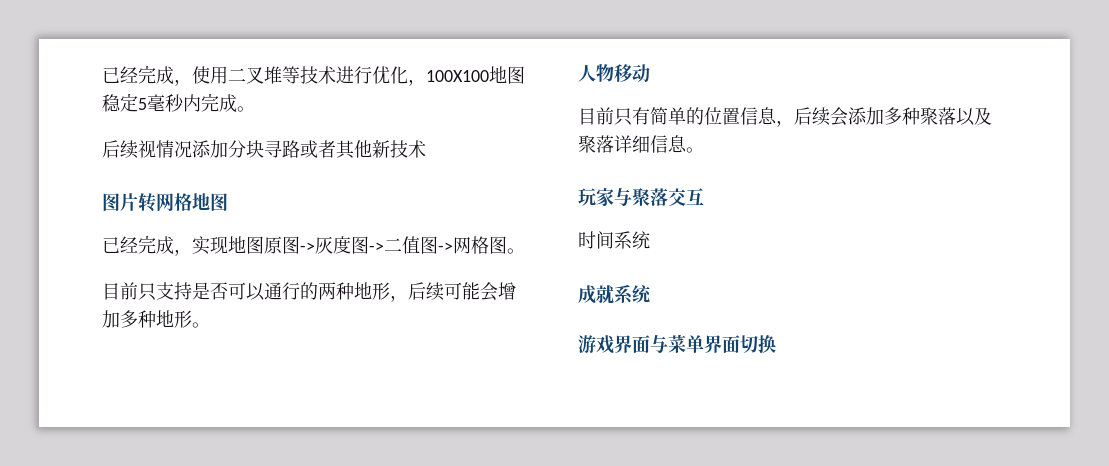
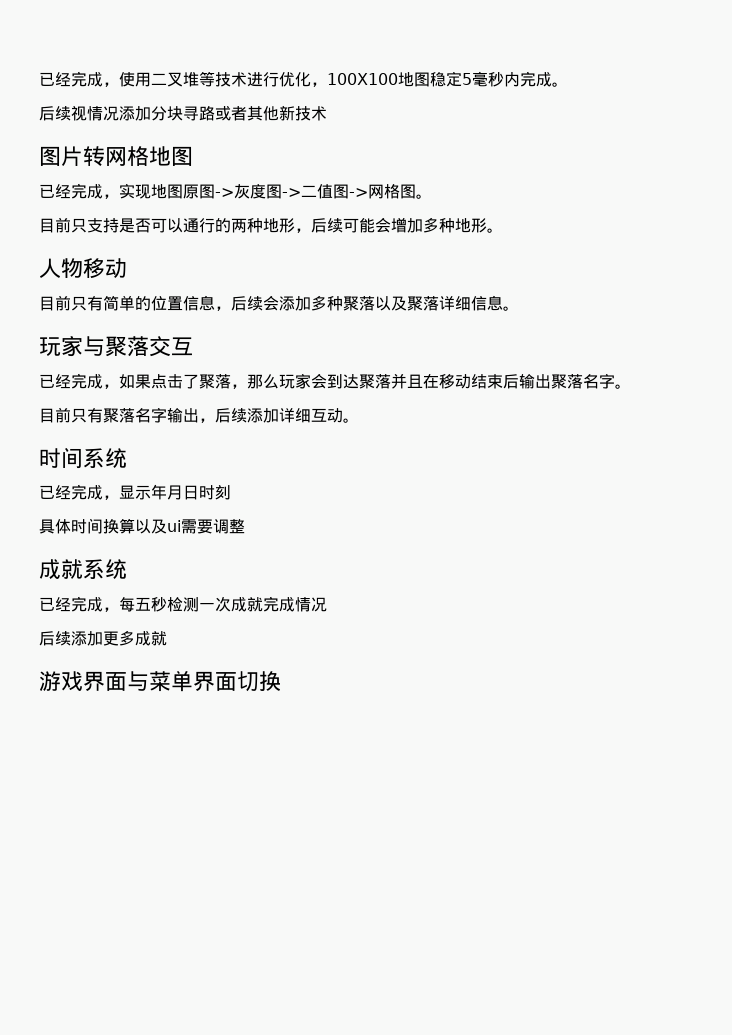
+ 已经完成，如果点击了聚落，那么玩家会到达聚落并且在移动结束后输出聚落名字。
+ 目前只有聚落名字输出，后续添加详细互动。
  时间系统
+ 已经完成，显示年月日时刻
+ 具体时间换算以及ui需要调整
  成就系统
+ 已经完成，每五秒检测一次成就完成情况
+ 后续添加更多成就

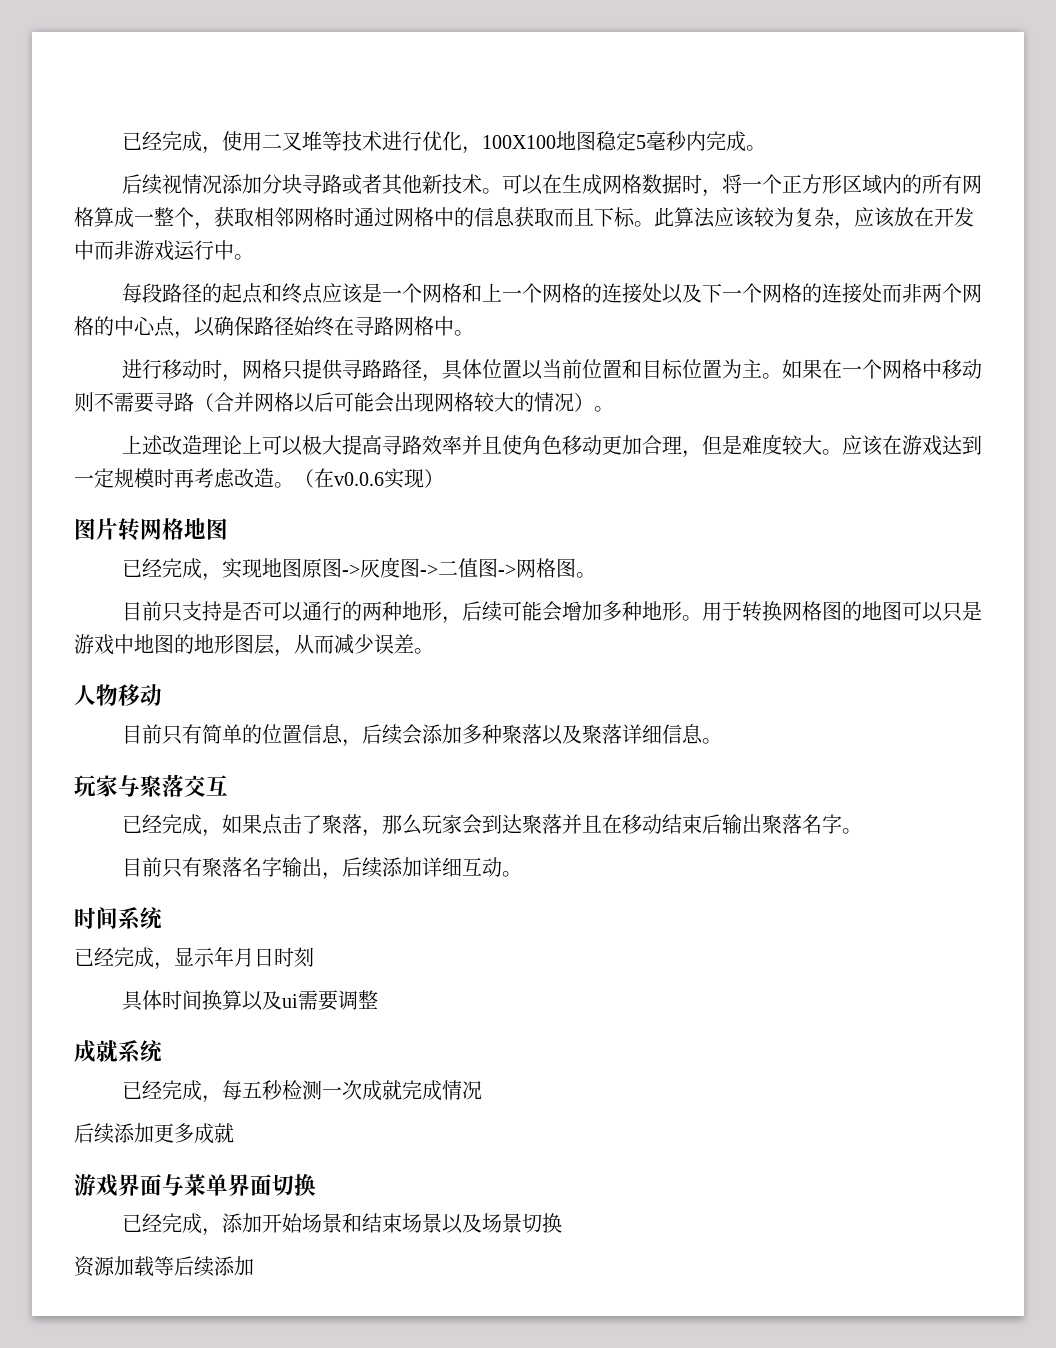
- 后续视情况添加分块寻路或者其他新技术
+ 后续视情况添加分块寻路或者其他新技术。可以在生成网格数据时，将一个正方形区域内的所有网格算成一整个，获取相邻网格时通过网格中的信息获取而且下标。此算法应该较为复杂，应该放在开发中而非游戏运行中。
+ 每段路径的起点和终点应该是一个网格和上一个网格的连接处以及下一个网格的连接处而非两个网格的中心点，以确保路径始终在寻路网格中。
+ 进行移动时，网格只提供寻路路径，具体位置以当前位置和目标位置为主。如果在一个网格中移动则不需要寻路（合并网格以后可能会出现网格较大的情况）。
+ 上述改造理论上可以极大提高寻路效率并且使角色移动更加合理，但是难度较大。应该在游戏达到一定规模时再考虑改造。（在v0.0.6实现）
+ 用于转换网格图的地图可以只是游戏中地图的地形图层，从而减少误差。
+ 已经完成，添加开始场景和结束场景以及场景切换
+ 资源加载等后续添加

